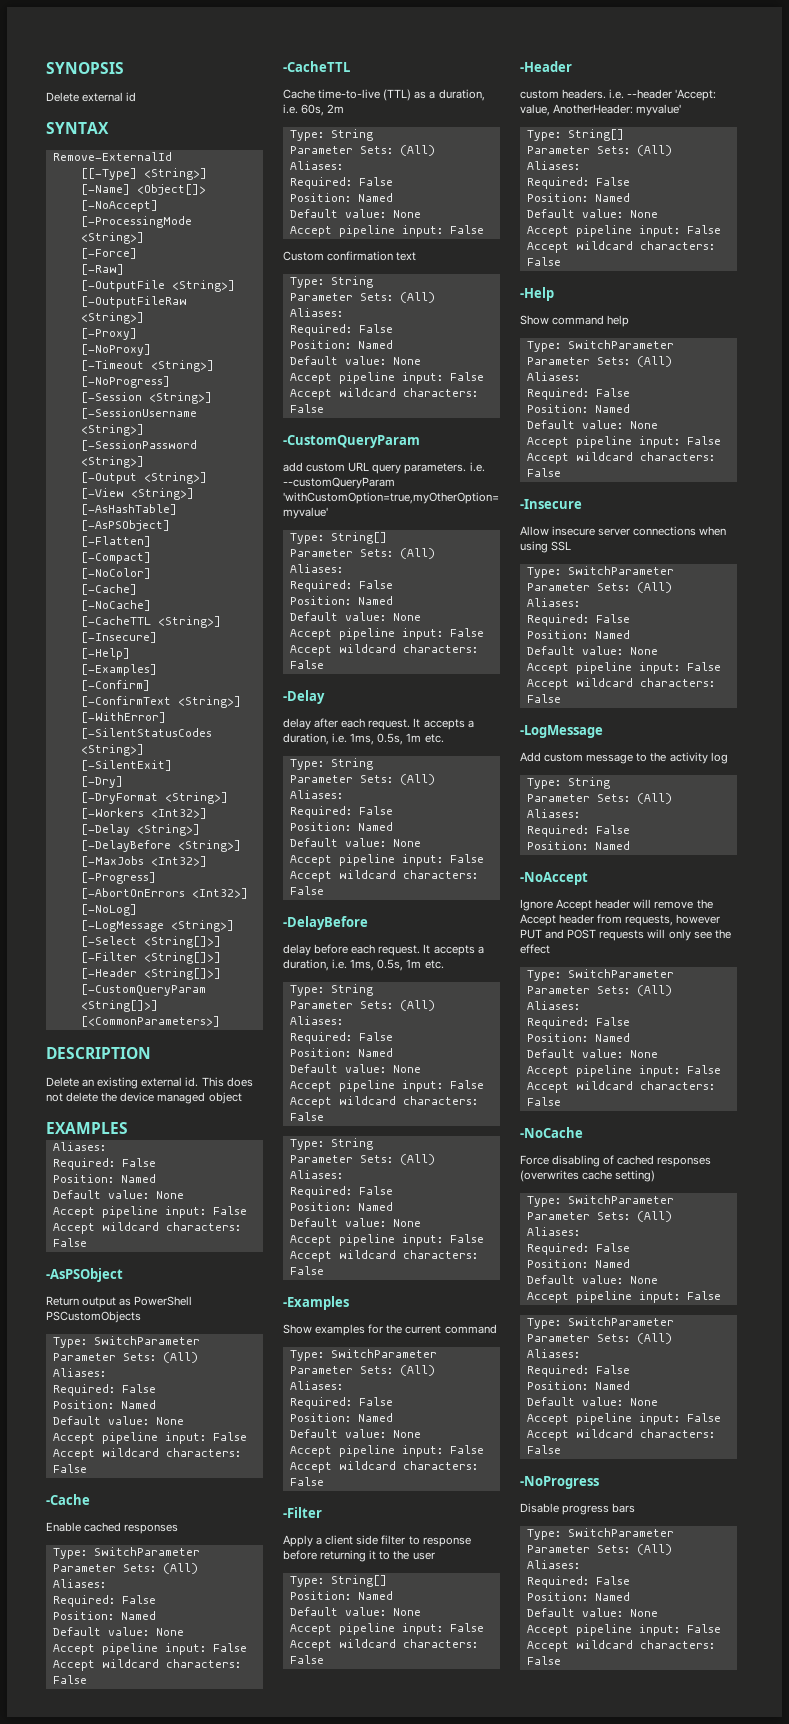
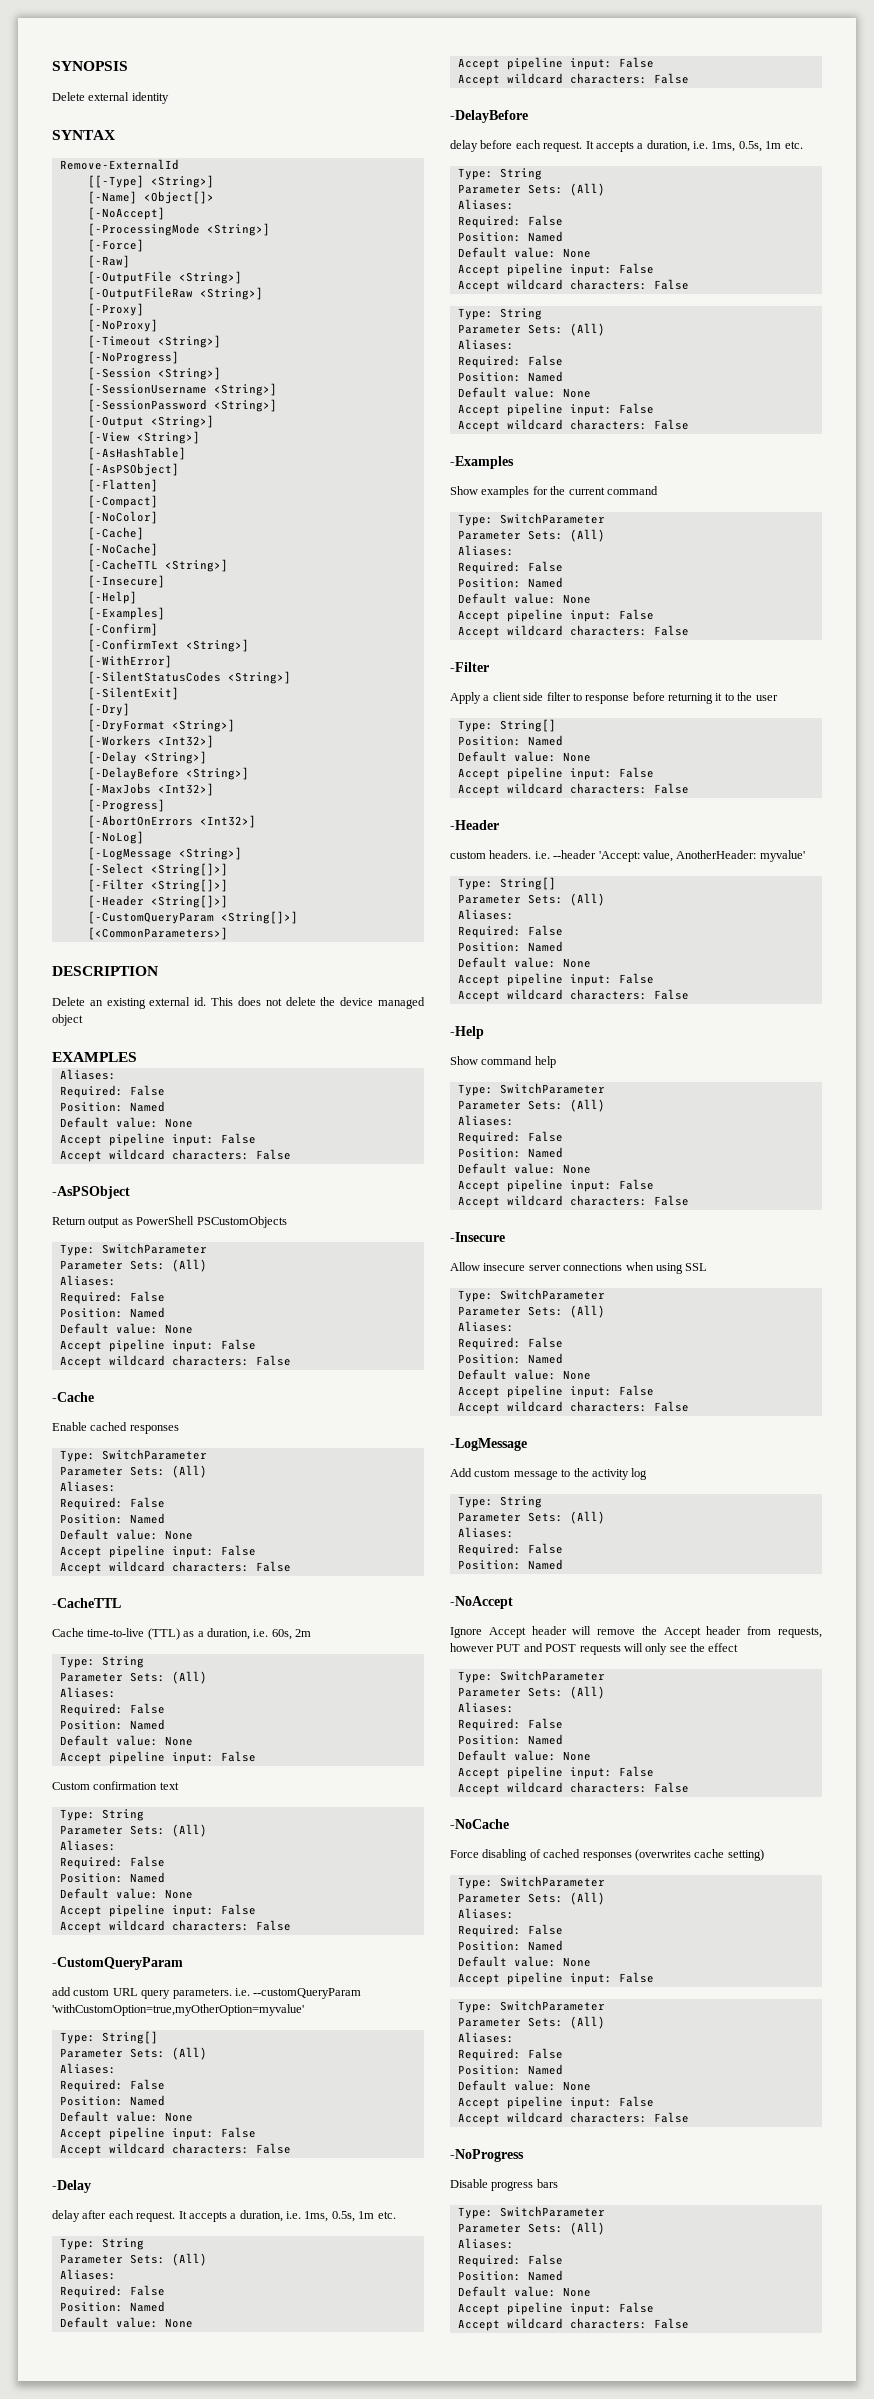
- Delete external id
+ Delete external identity

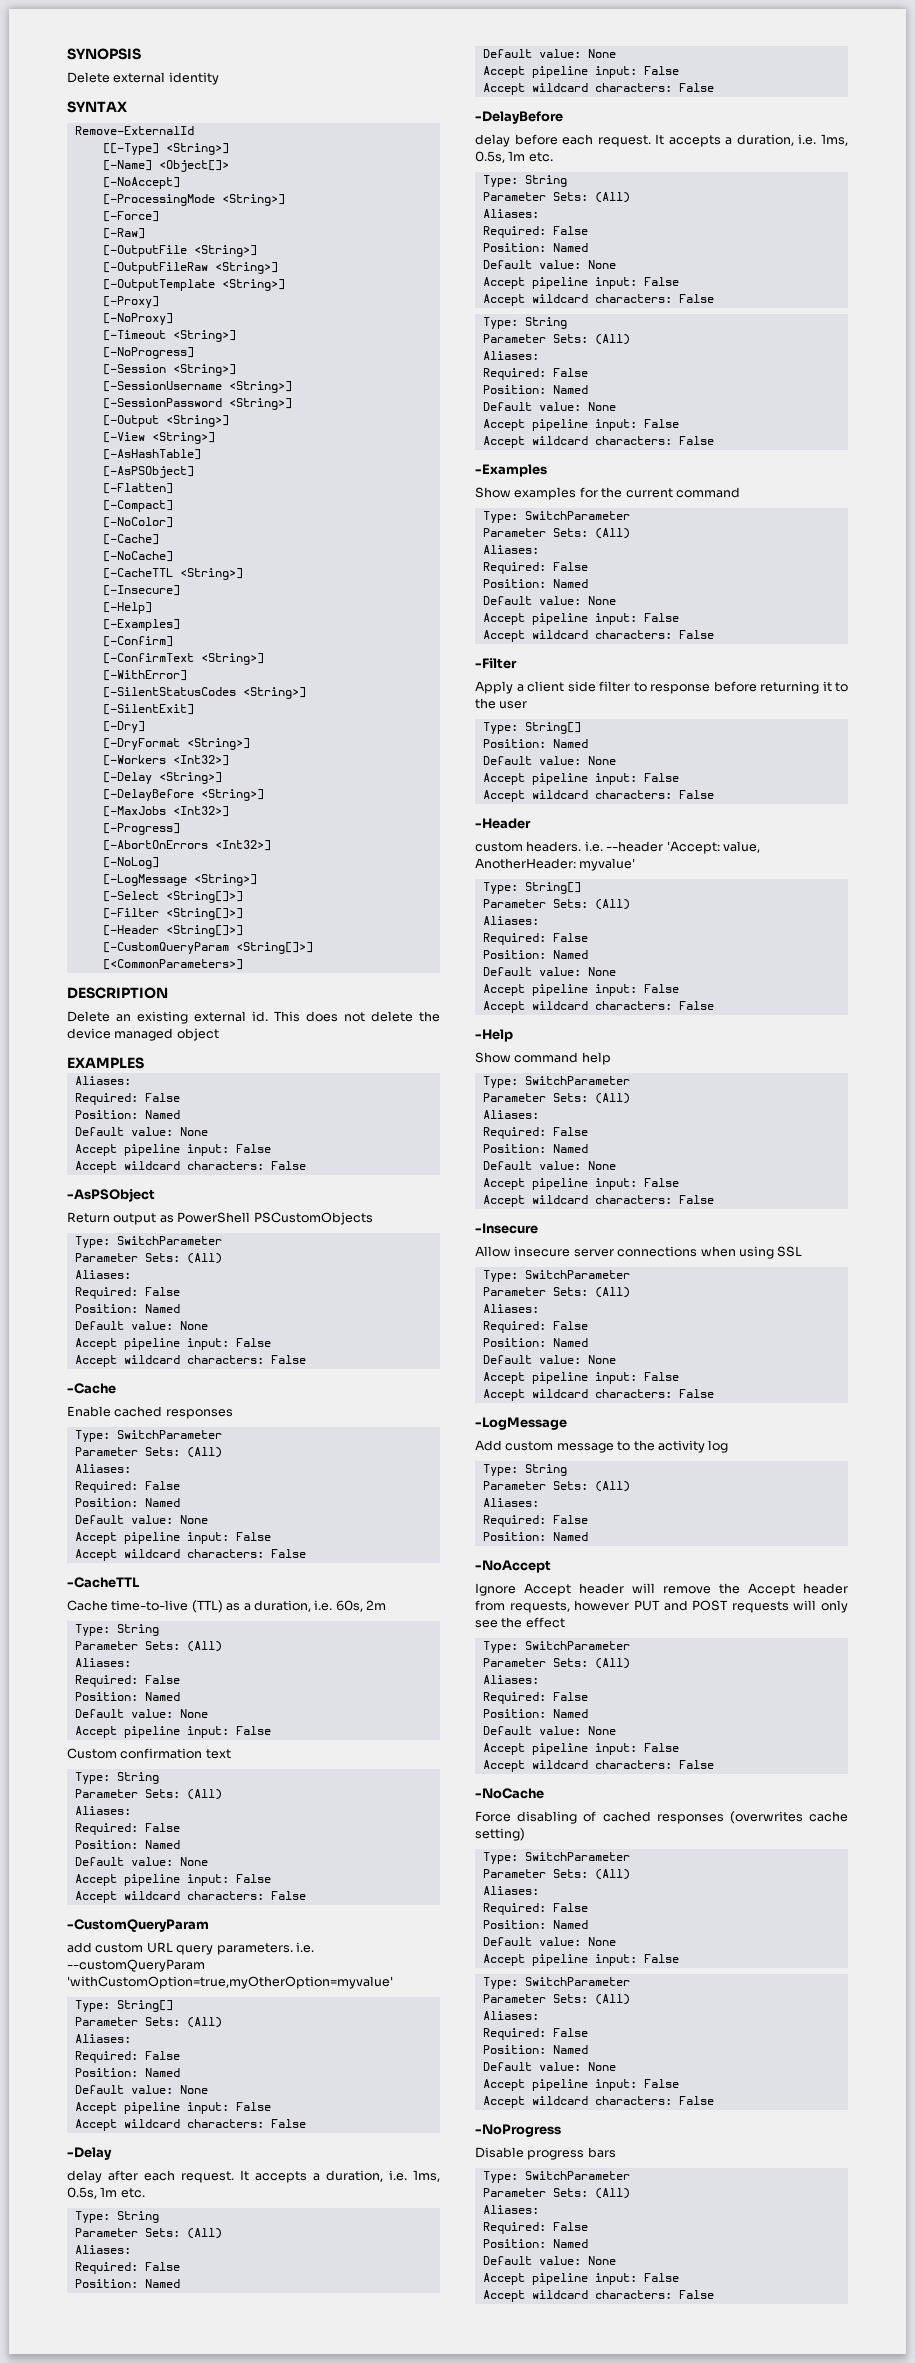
+ [-OutputTemplate <String>]

